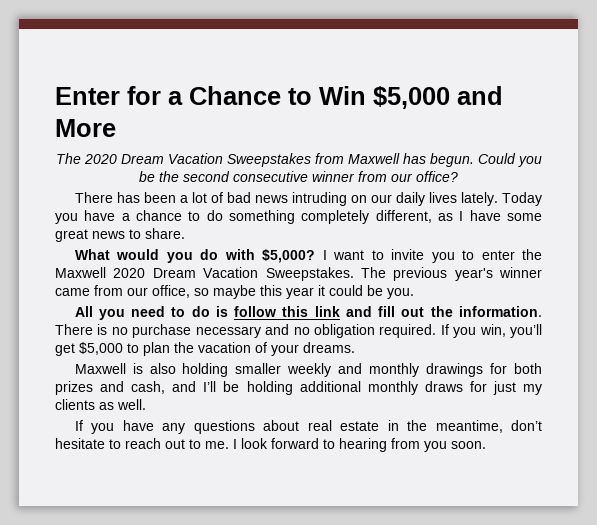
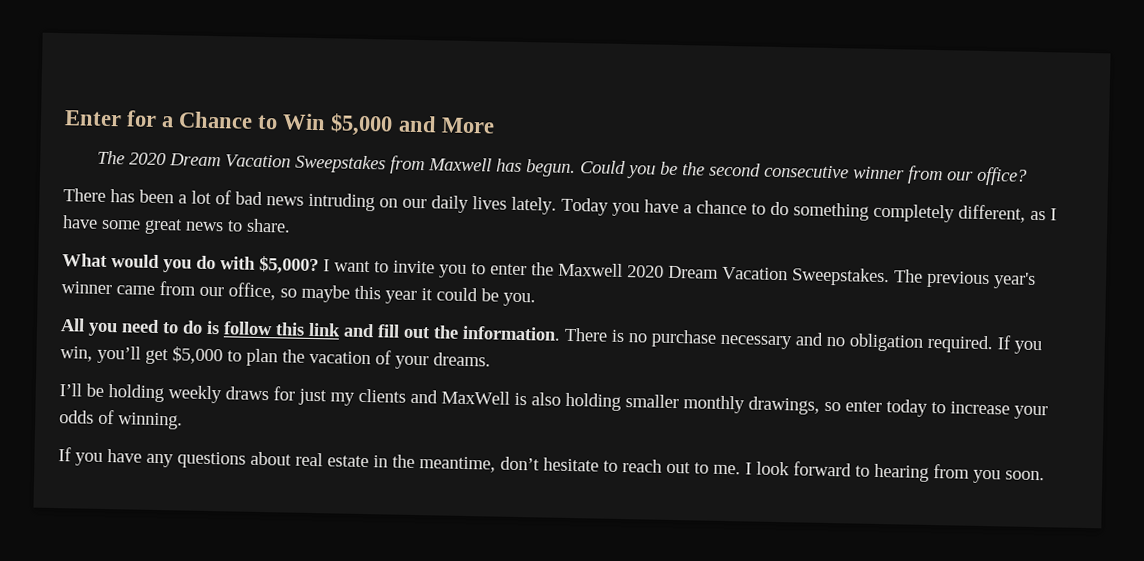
- Maxwell is also holding smaller weekly and monthly drawings for both prizes and cash, and I’ll be holding additional monthly draws for just my clients as well.
+ I’ll be holding weekly draws for just my clients and MaxWell is also holding smaller monthly drawings, so enter today to increase your odds of winning.

